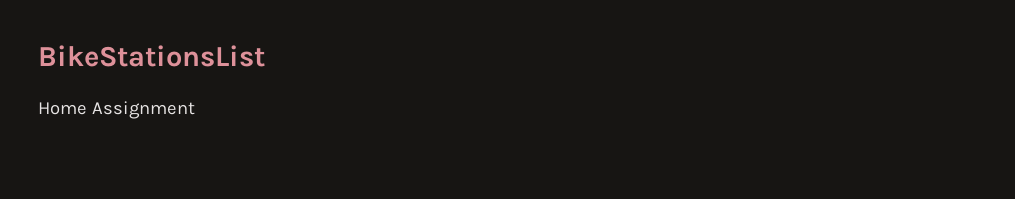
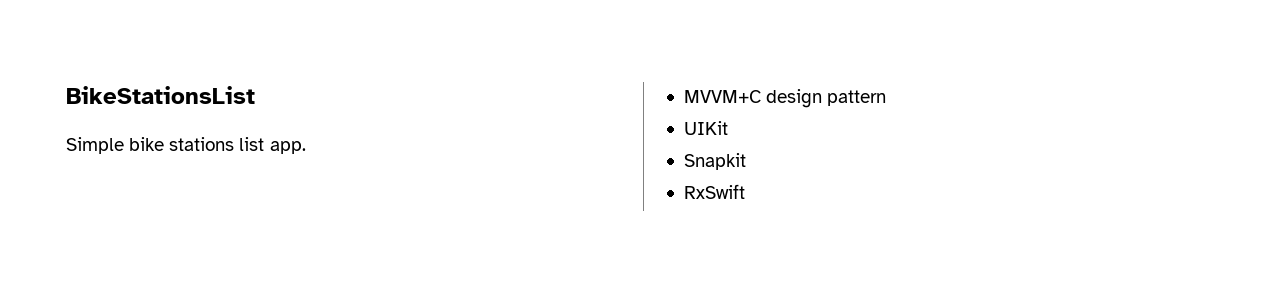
- Home Assignment
+ Simple bike stations list app.
+ MVVM+C design pattern
+ UIKit
+ Snapkit
+ RxSwift

